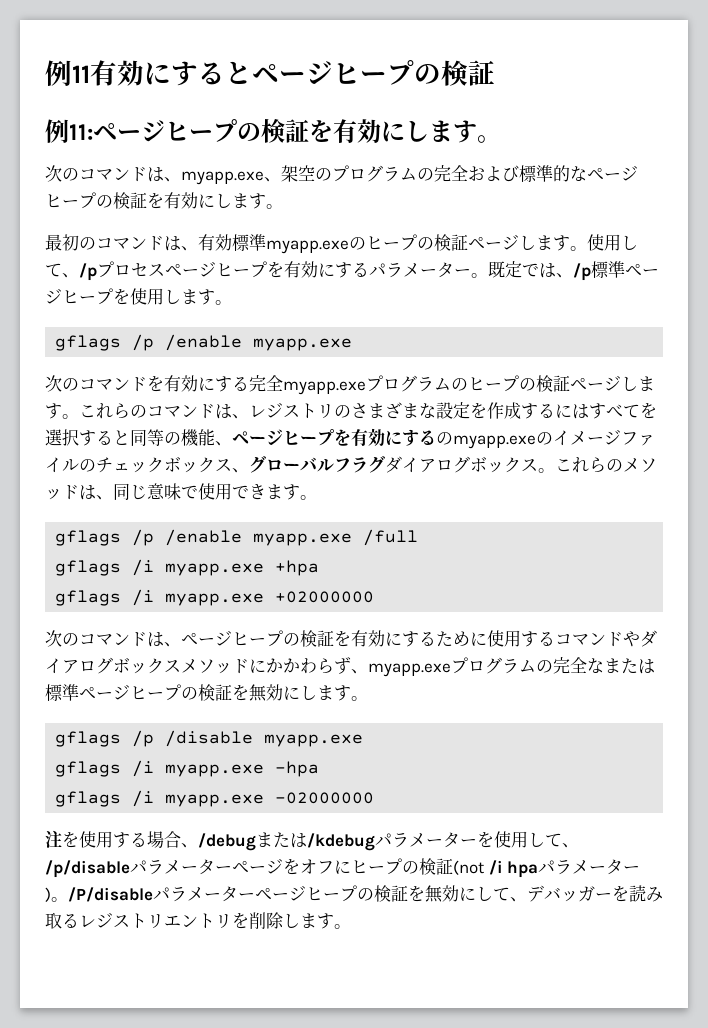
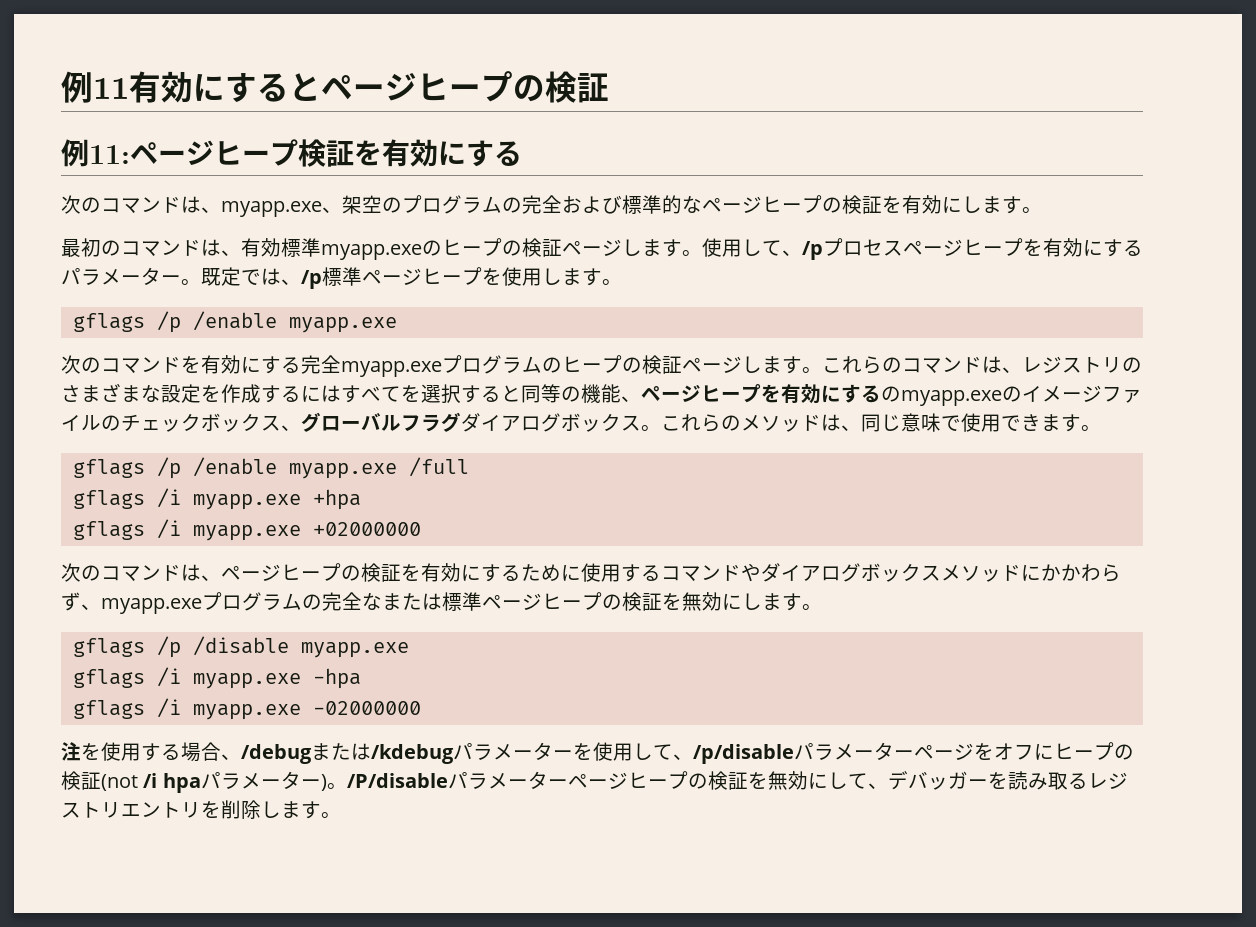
- 例11:ページヒープの検証を有効にします。
+ 例11:ページヒープ検証を有効にする

